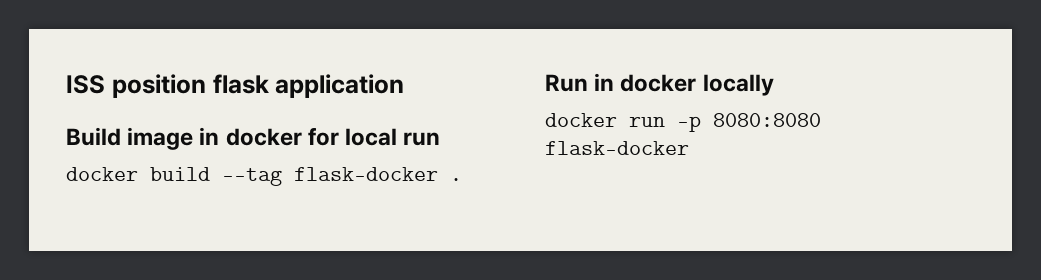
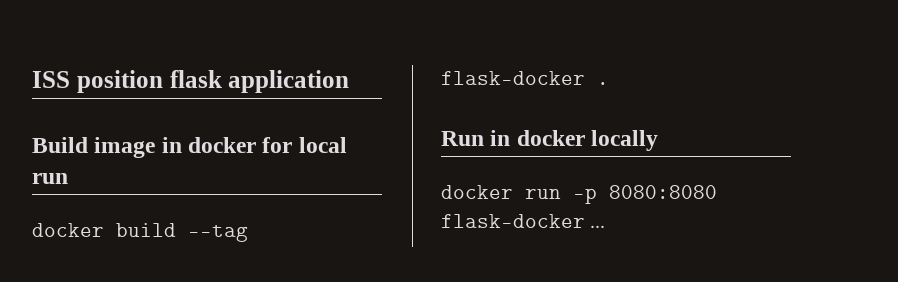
- docker run -p 8080:8080 flask-docker
+ docker run -p 8080:8080 flask-docker ...

